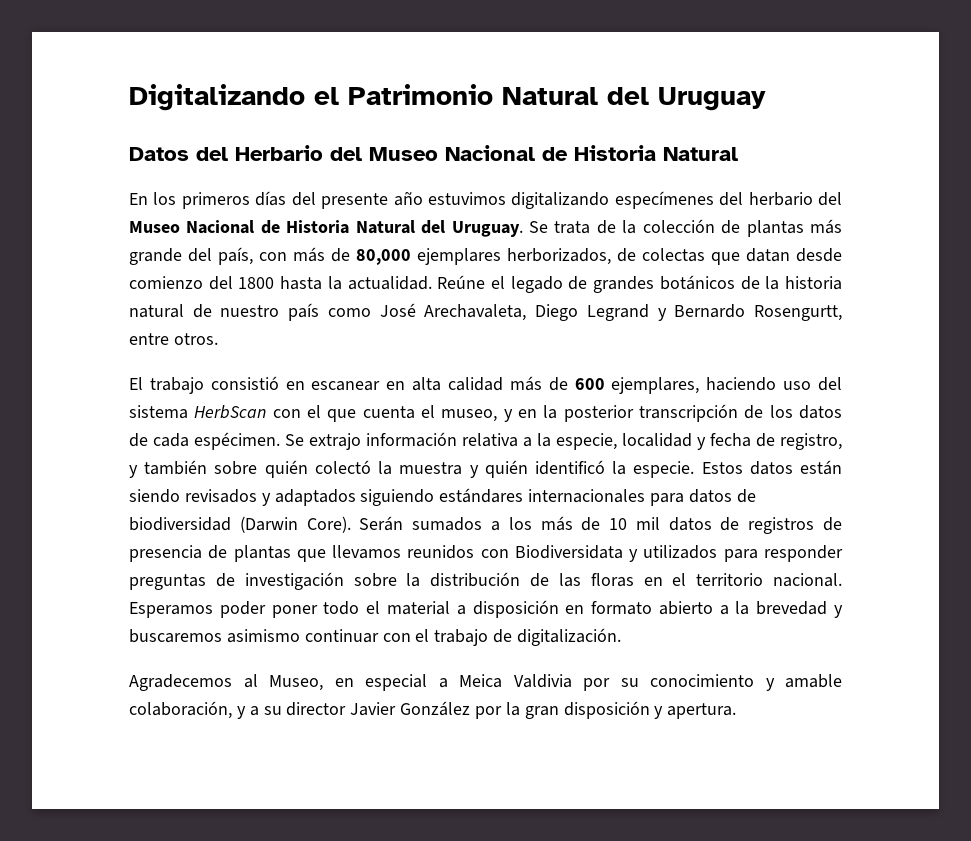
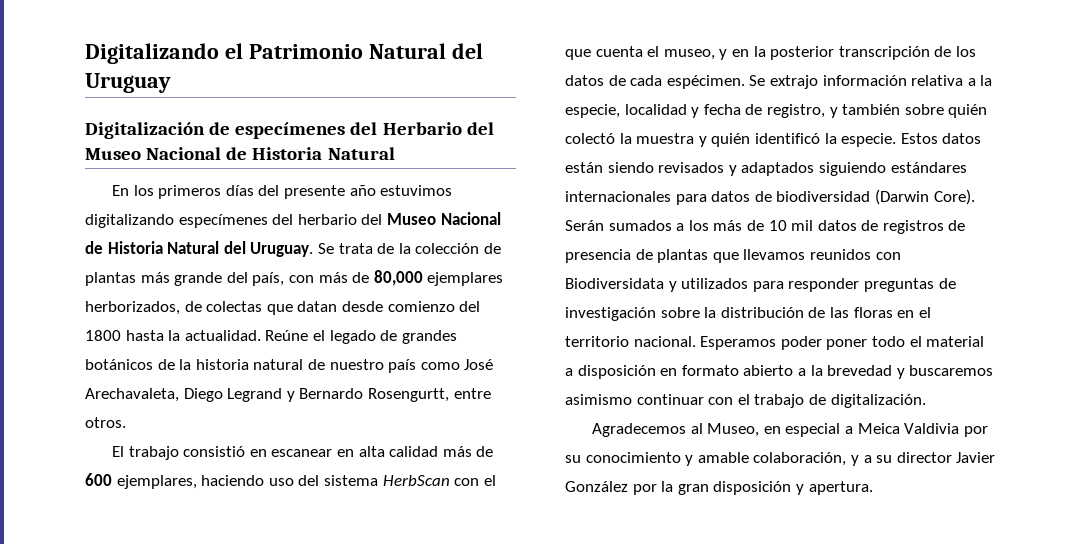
- Datos del Herbario del Museo Nacional de Historia Natural
+ Digitalización de especímenes del Herbario del Museo Nacional de Historia Natural

